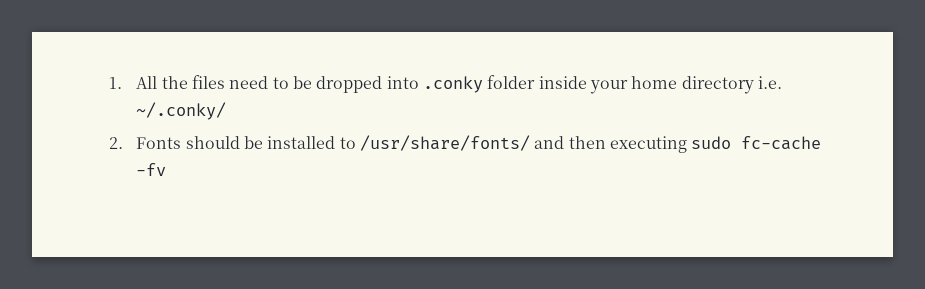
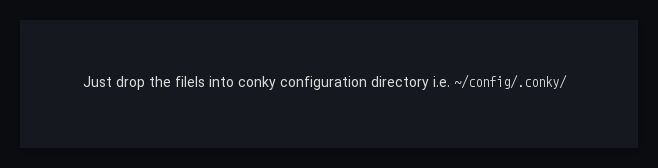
- 1. All the files need to be dropped into .conky folder inside your home directory i.e. ~/.conky/
- 2. Fonts should be installed to /usr/share/fonts/ and then executing sudo fc-cache -fv
+ Just drop the filels into conky configuration directory i.e. ~/config/.conky/

